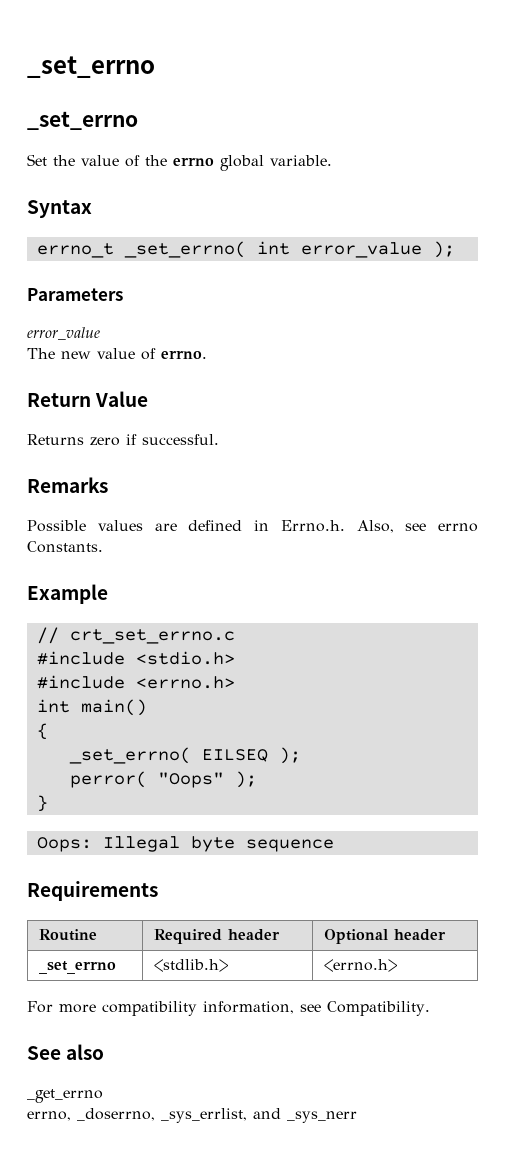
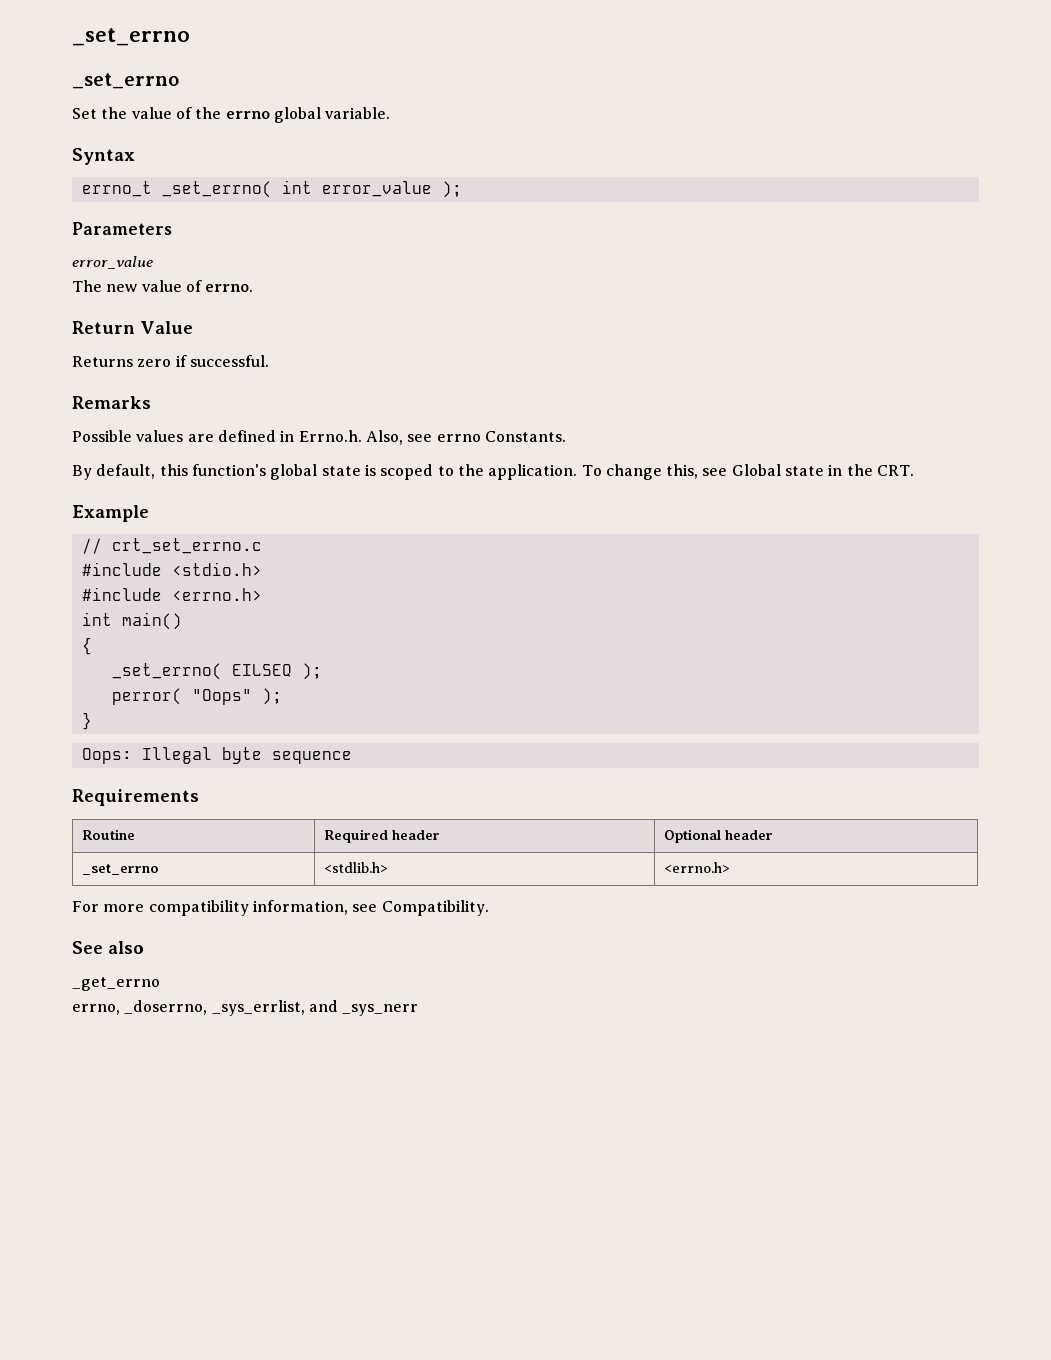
+ By default, this function's global state is scoped to the application. To change this, see Global state in the CRT.

